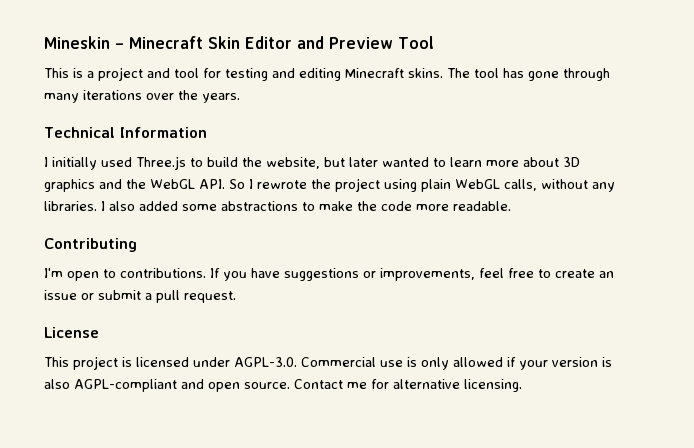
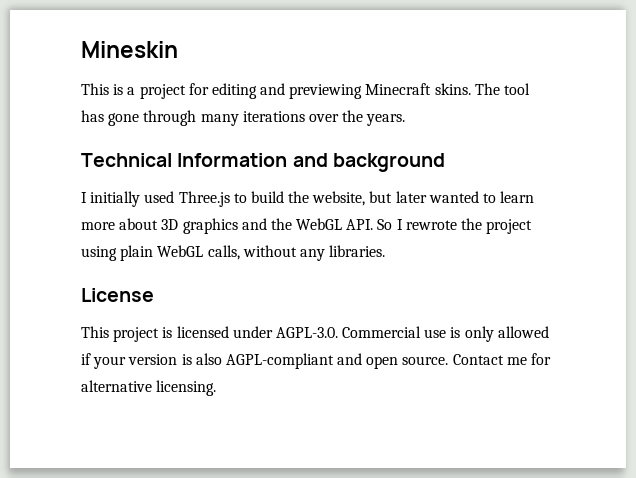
- Mineskin – Minecraft Skin Editor and Preview Tool
- This is a project and tool for testing and editing Minecraft skins.
+ Mineskin
+ This is a project for editing and previewing Minecraft skins.
- Technical Information
+ Technical Information and background
- I also added some abstractions to make the code more readable.
- Contributing
- I'm open to contributions. If you have suggestions or improvements, feel free to create an issue or submit a pull request.

